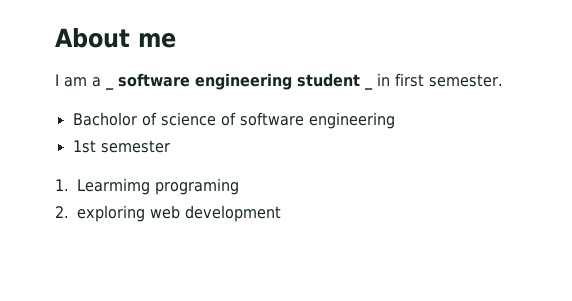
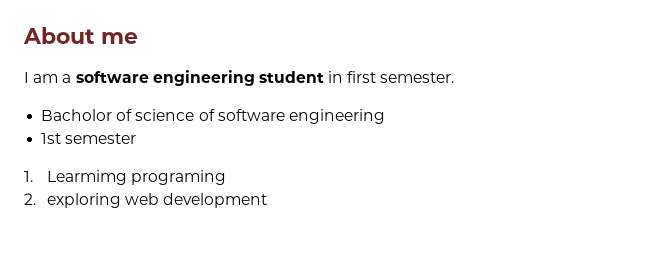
- I am a _ software engineering student _ in first semester.
+ I am a software engineering student in first semester.

